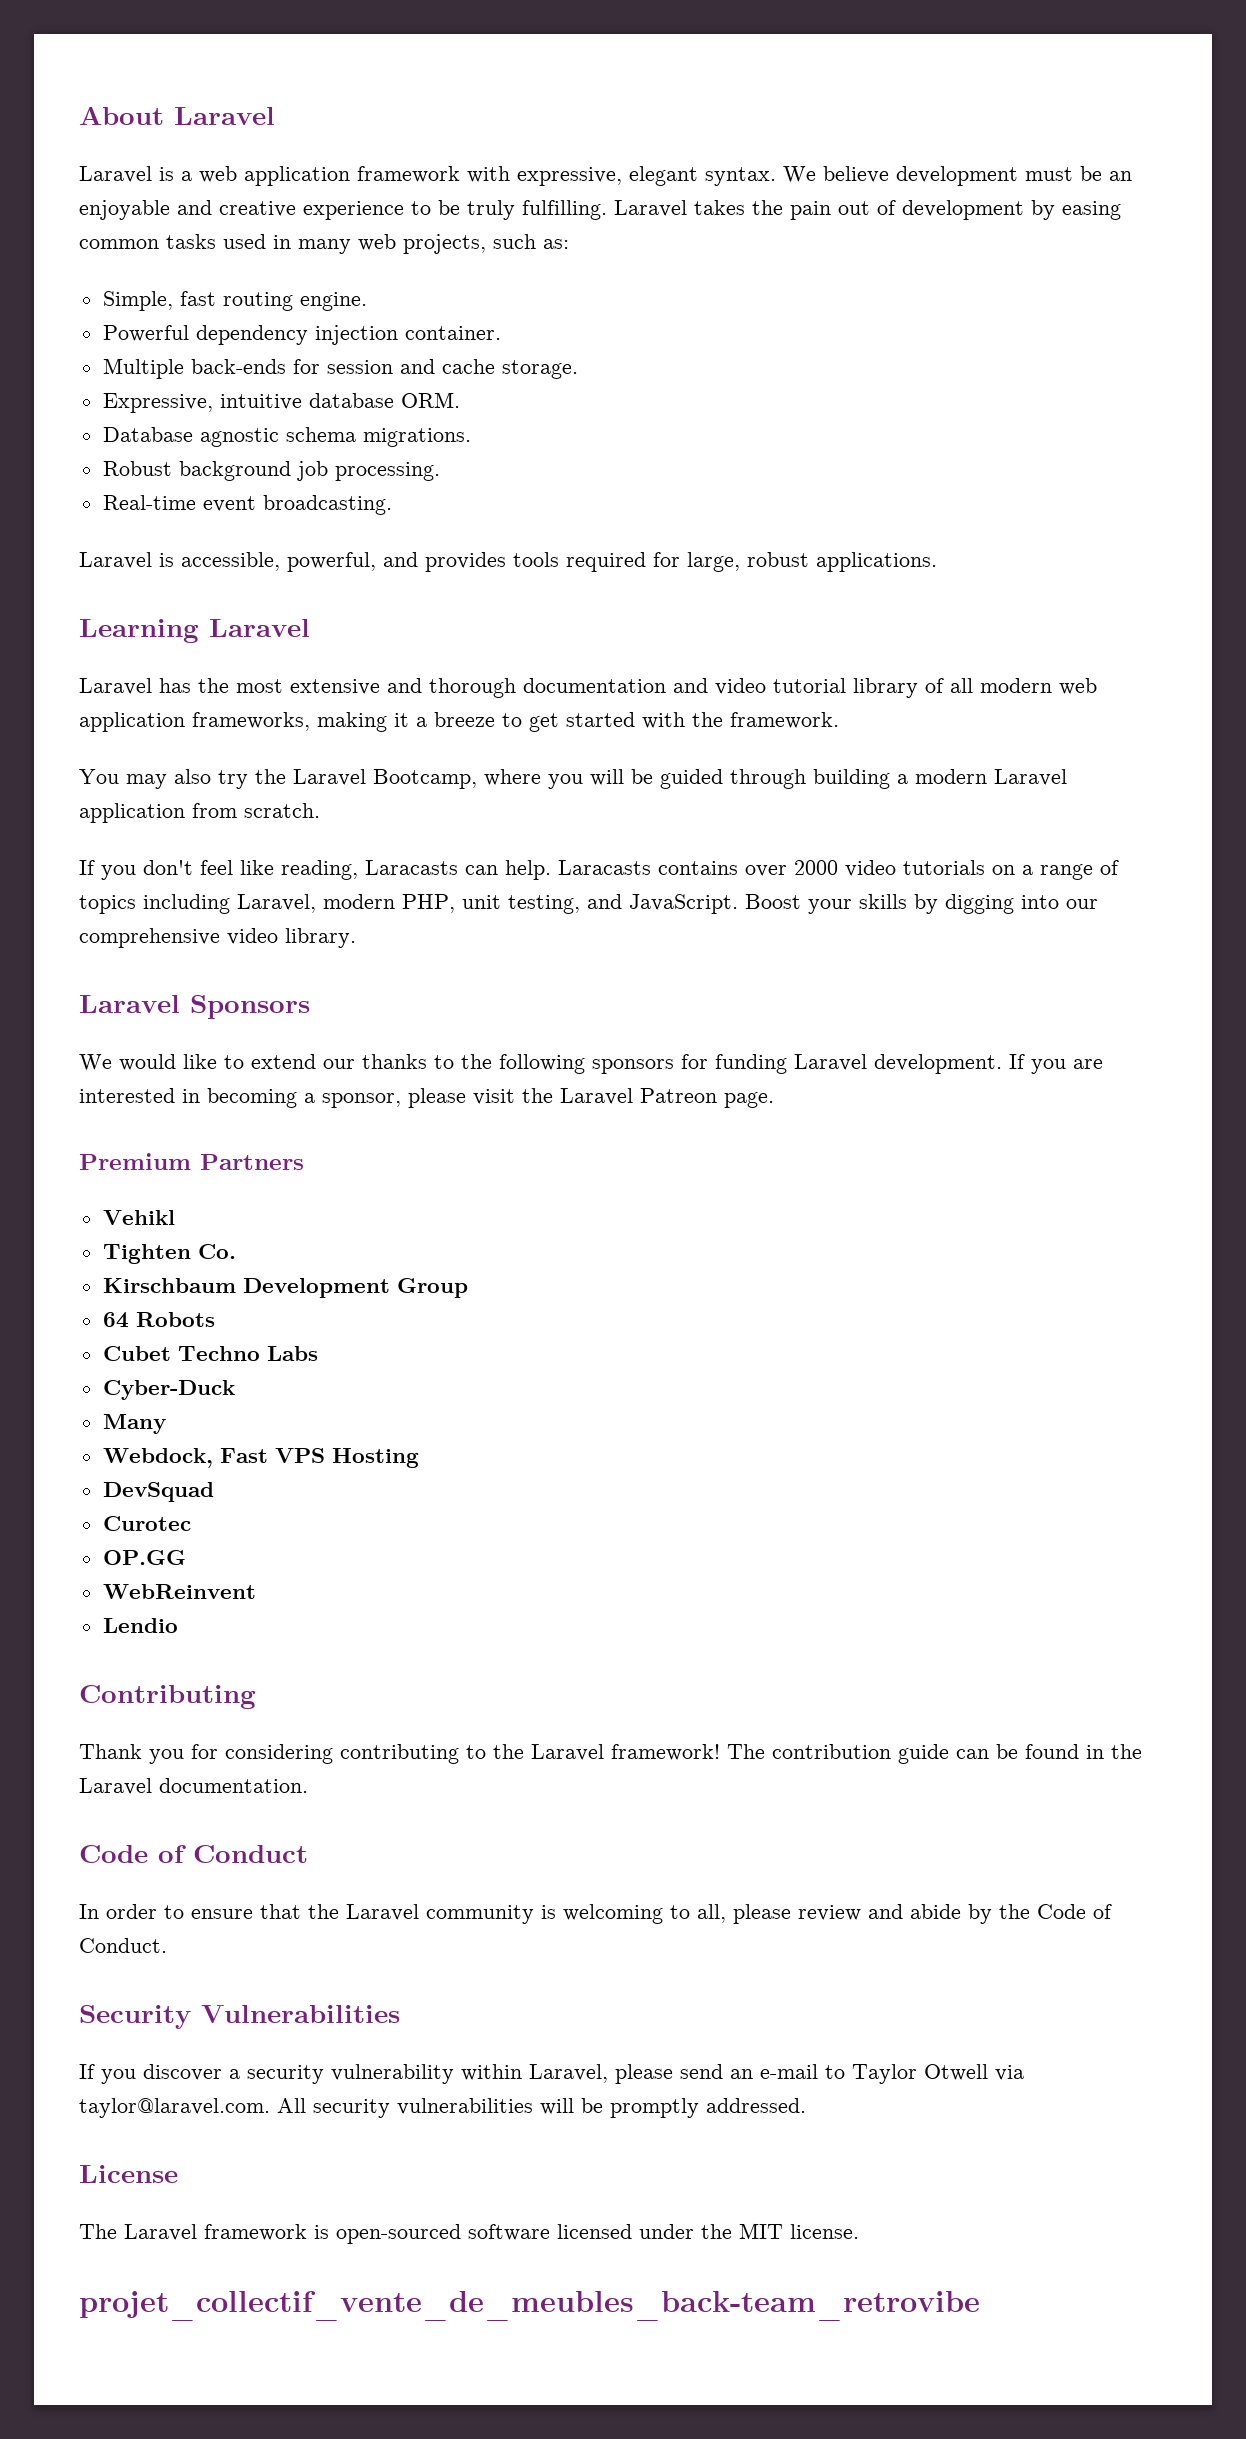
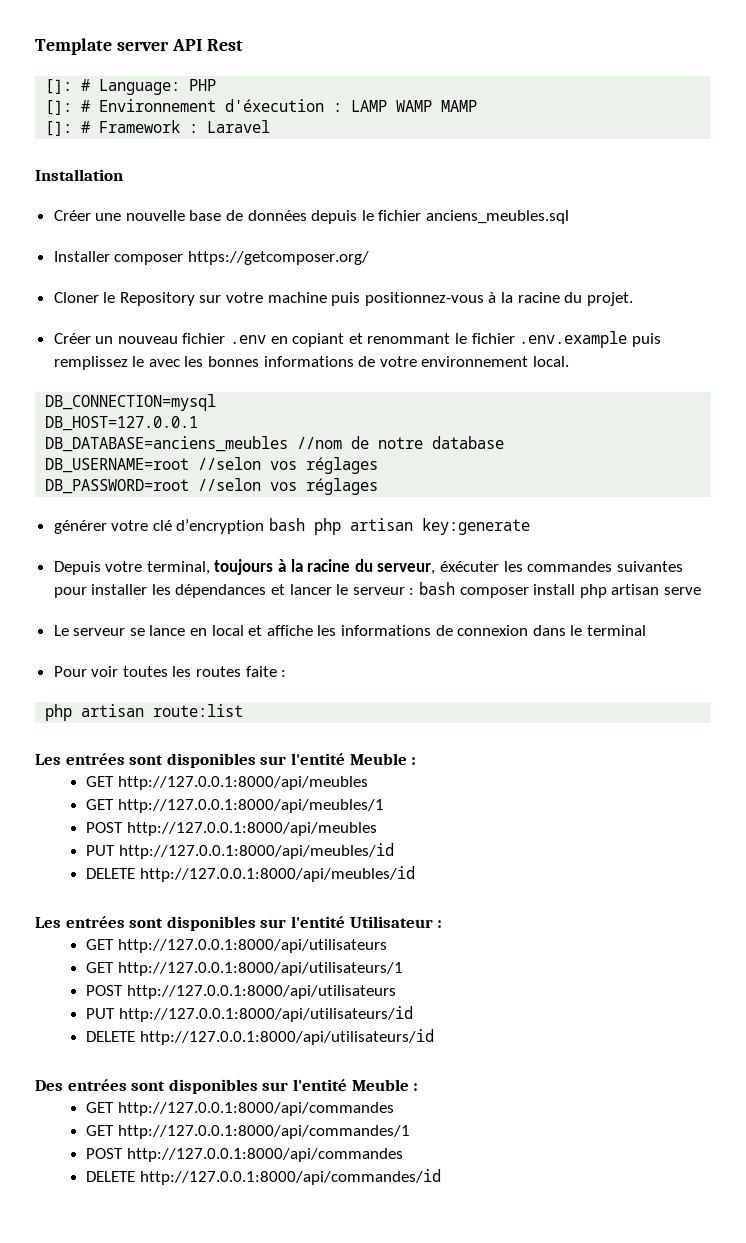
- About Laravel
- Laravel is a web application framework with expressive, elegant syntax. We believe development must be an enjoyable and creative experience to be truly fulfilling. Laravel takes the pain out of development by easing common tasks used in many web projects, such as:
- Simple, fast routing engine.
- Powerful dependency injection container.
- Multiple back-ends for session and cache storage.
- Expressive, intuitive database ORM.
- Database agnostic schema migrations.
- Robust background job processing.
- Real-time event broadcasting.
- Laravel is accessible, powerful, and provides tools required for large, robust applications.
- Learning Laravel
- Laravel has the most extensive and thorough documentation and video tutorial library of all modern web application frameworks, making it a breeze to get started with the framework.
- You may also try the Laravel Bootcamp, where you will be guided through building a modern Laravel application from scratch.
- If you don't feel like reading, Laracasts can help. Laracasts contains over 2000 video tutorials on a range of topics including Laravel, modern PHP, unit testing, and JavaScript. Boost your skills by digging into our comprehensive video library.
- Laravel Sponsors
- We would like to extend our thanks to the following sponsors for funding Laravel development. If you are interested in becoming a sponsor, please visit the Laravel Patreon page.
- Premium Partners
- Vehikl
- Tighten Co.
- Kirschbaum Development Group
- 64 Robots
- Cubet Techno Labs
- Cyber-Duck
- Many
- Webdock, Fast VPS Hosting
- DevSquad
- Curotec
- OP.GG
- WebReinvent
- Lendio
- Contributing
- Thank you for considering contributing to the Laravel framework! The contribution guide can be found in the Laravel documentation.
- Code of Conduct
- In order to ensure that the Laravel community is welcoming to all, please review and abide by the Code of Conduct.
- Security Vulnerabilities
- If you discover a security vulnerability within Laravel, please send an e-mail to Taylor Otwell via taylor@laravel.com. All security vulnerabilities will be promptly addressed.
- License
- The Laravel framework is open-sourced software licensed under the MIT license.
- projet_collectif_vente_de_meubles_back-team_retrovibe
+ Template server API Rest
+ []: # Language: PHP
+ []: # Environnement d'éxecution : LAMP WAMP MAMP
+ []: # Framework : Laravel
+ Installation
+ Créer une nouvelle base de données depuis le fichier anciens_meubles.sql
+ Installer composer https://getcomposer.org/
+ Cloner le Repository sur votre machine puis positionnez-vous à la racine du projet.
+ Créer un nouveau fichier .env en copiant et renommant le fichier .env.example puis remplissez le avec les bonnes informations de votre environnement local.
+ DB_CONNECTION=mysql
+ DB_HOST=127.0.0.1
+ DB_DATABASE=anciens_meubles //nom de notre database
+ DB_USERNAME=root //selon vos réglages
+ DB_PASSWORD=root //selon vos réglages
+ générer votre clé d’encryption bash php artisan key:generate
+ Depuis votre terminal, toujours à la racine du serveur, éxécuter les commandes suivantes pour installer les dépendances et lancer le serveur : bash composer install php artisan serve
+ Le serveur se lance en local et affiche les informations de connexion dans le terminal
+ Pour voir toutes les routes faite :
+ php artisan route:list
+ Les entrées sont disponibles sur l'entité Meuble :
+ GET http://127.0.0.1:8000/api/meubles
+ GET http://127.0.0.1:8000/api/meubles/1
+ POST http://127.0.0.1:8000/api/meubles
+ PUT http://127.0.0.1:8000/api/meubles/id
+ DELETE http://127.0.0.1:8000/api/meubles/id
+ Les entrées sont disponibles sur l'entité Utilisateur :
+ GET http://127.0.0.1:8000/api/utilisateurs
+ GET http://127.0.0.1:8000/api/utilisateurs/1
+ POST http://127.0.0.1:8000/api/utilisateurs
+ PUT http://127.0.0.1:8000/api/utilisateurs/id
+ DELETE http://127.0.0.1:8000/api/utilisateurs/id
+ Des entrées sont disponibles sur l'entité Meuble :
+ GET http://127.0.0.1:8000/api/commandes
+ GET http://127.0.0.1:8000/api/commandes/1
+ POST http://127.0.0.1:8000/api/commandes
+ DELETE http://127.0.0.1:8000/api/commandes/id

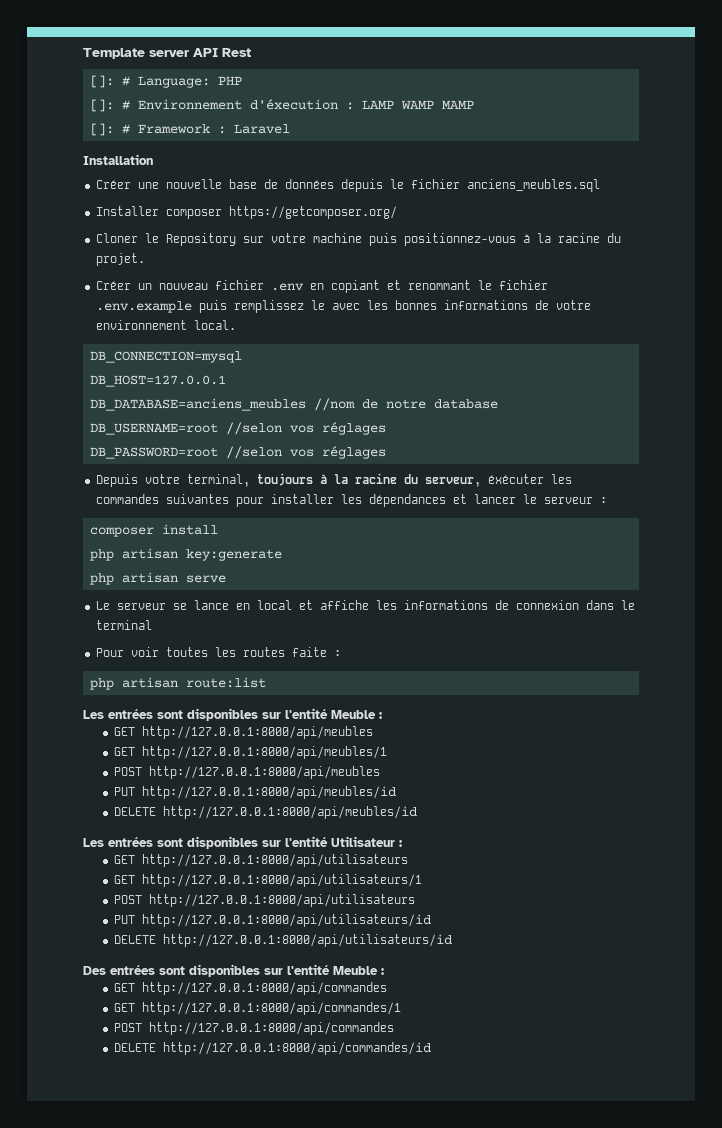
- générer votre clé d’encryption bash php artisan key:generate
- Depuis votre terminal, toujours à la racine du serveur, éxécuter les commandes suivantes pour installer les dépendances et lancer le serveur : bash composer install php artisan serve
+ Depuis votre terminal, toujours à la racine du serveur, éxécuter les commandes suivantes pour installer les dépendances et lancer le serveur :
+ composer install
+ php artisan key:generate
+ php artisan serve

